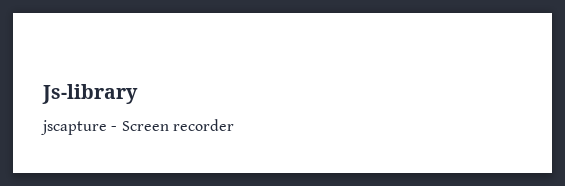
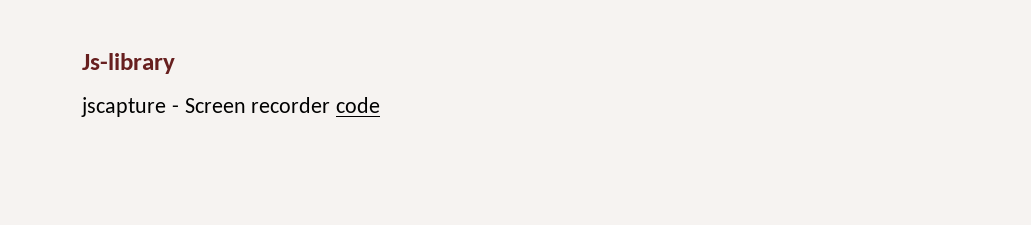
- jscapture - Screen recorder
+ jscapture - Screen recorder code

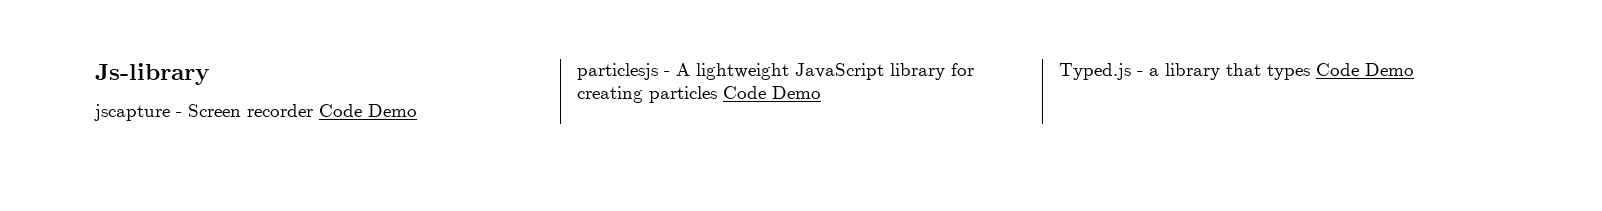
- jscapture - Screen recorder code
+ jscapture - Screen recorder Code Demo
+ particlesjs - A lightweight JavaScript library for creating particles Code Demo
+ Typed.js - a library that types Code Demo

